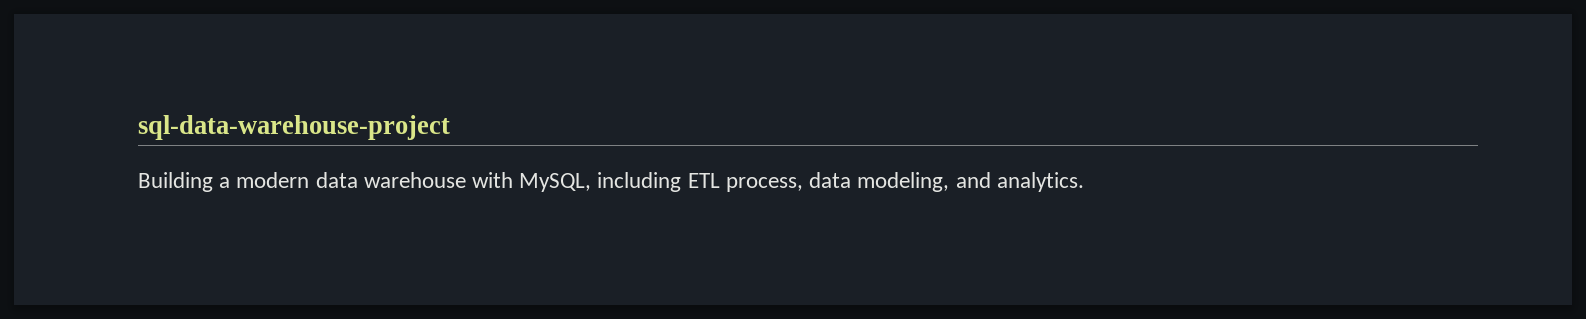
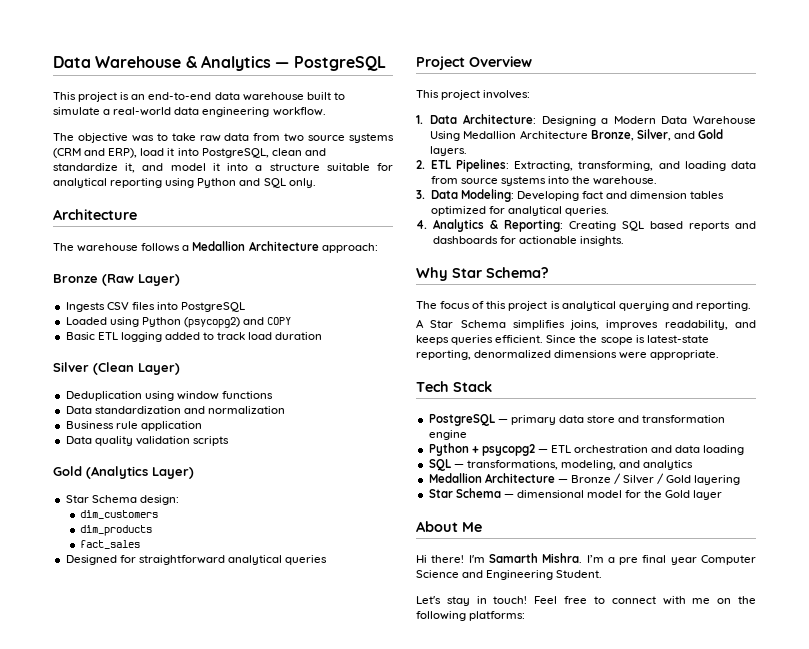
- sql-data-warehouse-project
- Building a modern data warehouse with MySQL, including ETL process, data modeling, and analytics.
+ Data Warehouse & Analytics — PostgreSQL
+ This project is an end-to-end data warehouse built to simulate a real-world data engineering workflow.
+ The objective was to take raw data from two source systems (CRM and ERP), load it into PostgreSQL, clean and standardize it, and model it into a structure suitable for analytical reporting using Python and SQL only.
+ Architecture
+ The warehouse follows a Medallion Architecture approach:
+ Bronze (Raw Layer)
+ Ingests CSV files into PostgreSQL
+ Loaded using Python (psycopg2) and COPY
+ Basic ETL logging added to track load duration
+ Silver (Clean Layer)
+ Deduplication using window functions
+ Data standardization and normalization
+ Business rule application
+ Data quality validation scripts
+ Gold (Analytics Layer)
+ Star Schema design:
+ dim_customers
+ dim_products
+ fact_sales
+ Designed for straightforward analytical queries
+ Project Overview
+ This project involves:
+ 1. Data Architecture: Designing a Modern Data Warehouse Using Medallion Architecture Bronze, Silver, and Gold layers.
+ 2. ETL Pipelines: Extracting, transforming, and loading data from source systems into the warehouse.
+ 3. Data Modeling: Developing fact and dimension tables optimized for analytical queries.
+ 4. Analytics & Reporting: Creating SQL based reports and dashboards for actionable insights.
+ Why Star Schema?
+ The focus of this project is analytical querying and reporting.
+ A Star Schema simplifies joins, improves readability, and keeps queries efficient. Since the scope is latest-state reporting, denormalized dimensions were appropriate.
+ Tech Stack
+ PostgreSQL — primary data store and transformation engine
+ Python + psycopg2 — ETL orchestration and data loading
+ SQL — transformations, modeling, and analytics
+ Medallion Architecture — Bronze / Silver / Gold layering
+ Star Schema — dimensional model for the Gold layer
+ About Me
+ Hi there! I'm Samarth Mishra. I’m a pre final year Computer Science and Engineering Student.
+ Let's stay in touch! Feel free to connect with me on the following platforms:

